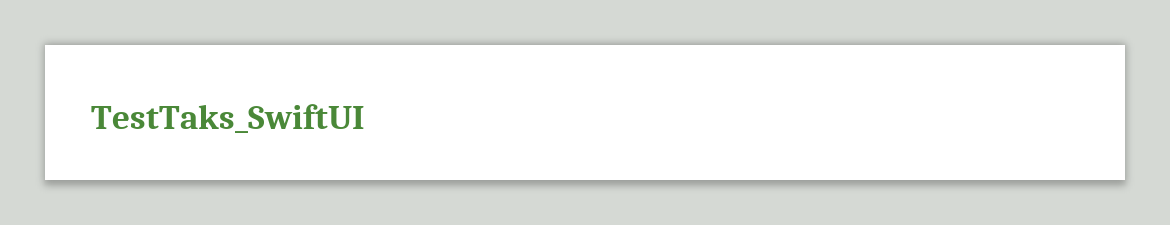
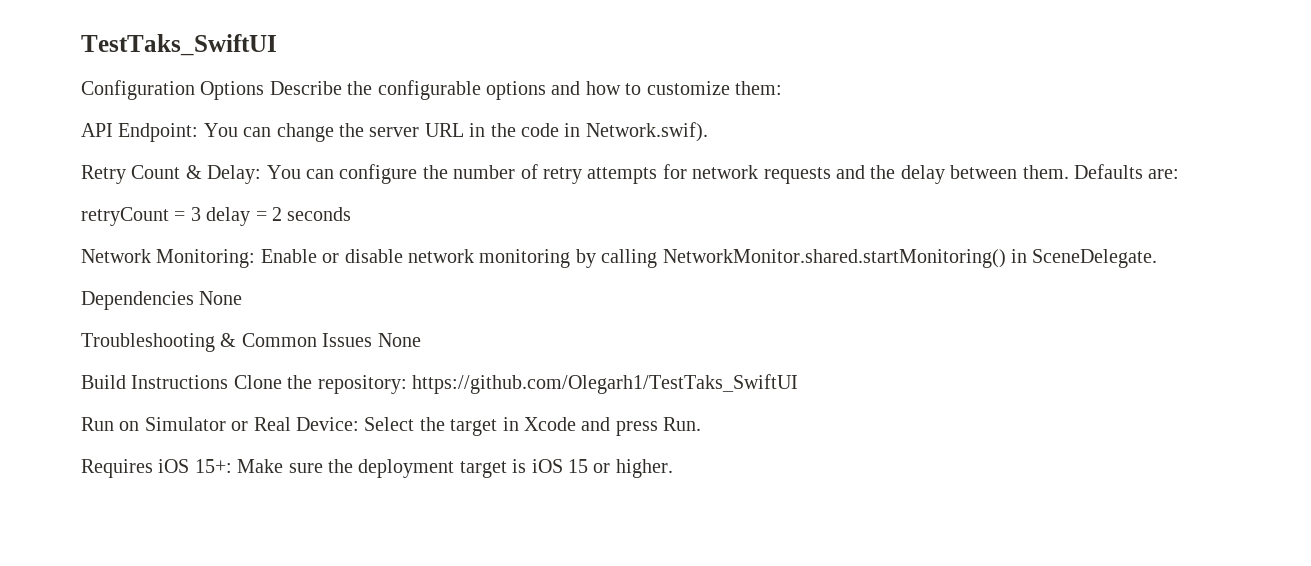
+ Configuration Options Describe the configurable options and how to customize them:
+ API Endpoint: You can change the server URL in the code in Network.swif).
+ Retry Count & Delay: You can configure the number of retry attempts for network requests and the delay between them. Defaults are:
+ retryCount = 3 delay = 2 seconds
+ Network Monitoring: Enable or disable network monitoring by calling NetworkMonitor.shared.startMonitoring() in SceneDelegate.
+ Dependencies None
+ Troubleshooting & Common Issues None
+ Build Instructions Clone the repository: https://github.com/Olegarh1/TestTaks_SwiftUI
+ Run on Simulator or Real Device: Select the target in Xcode and press Run.
+ Requires iOS 15+: Make sure the deployment target is iOS 15 or higher.

